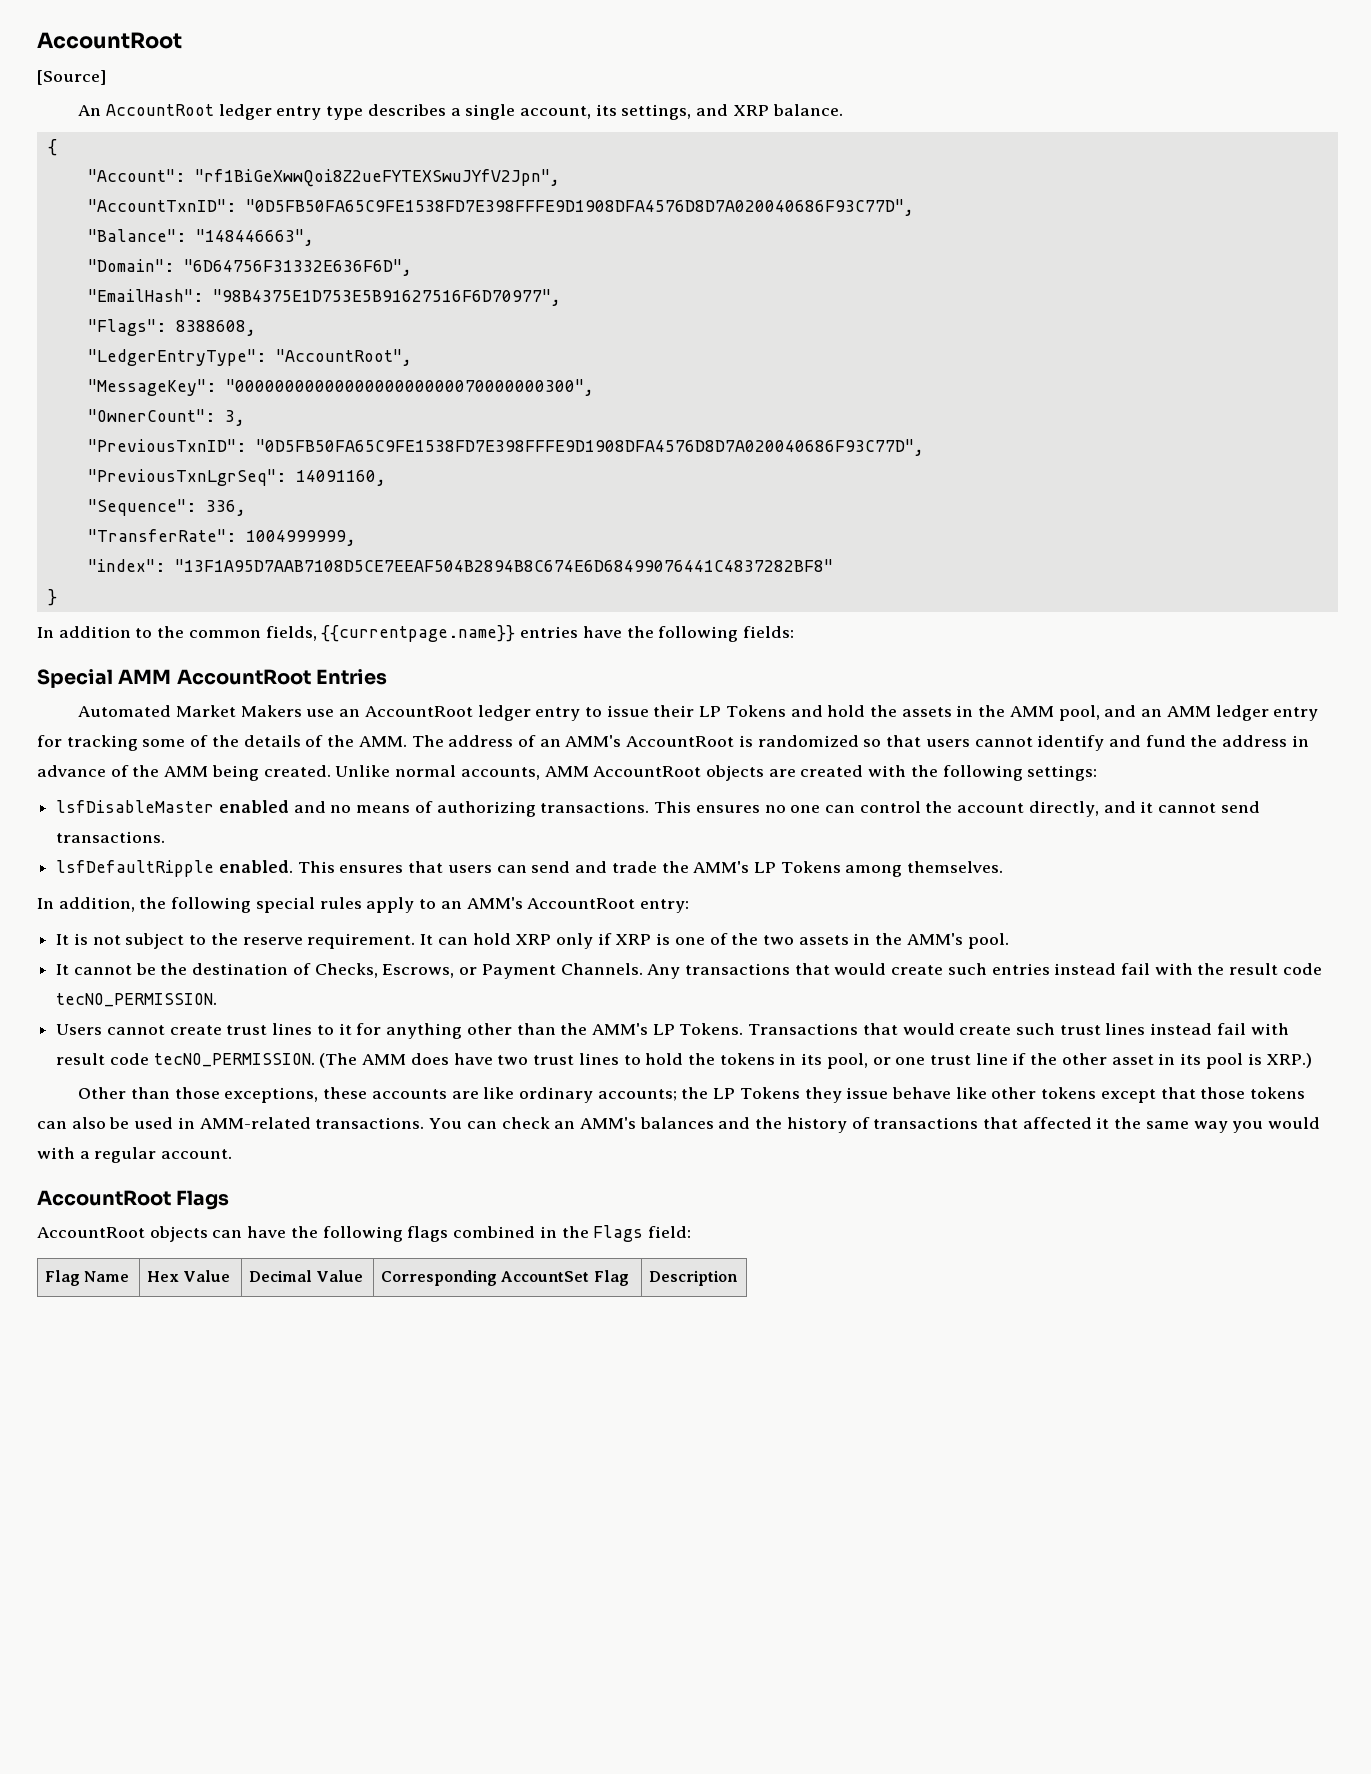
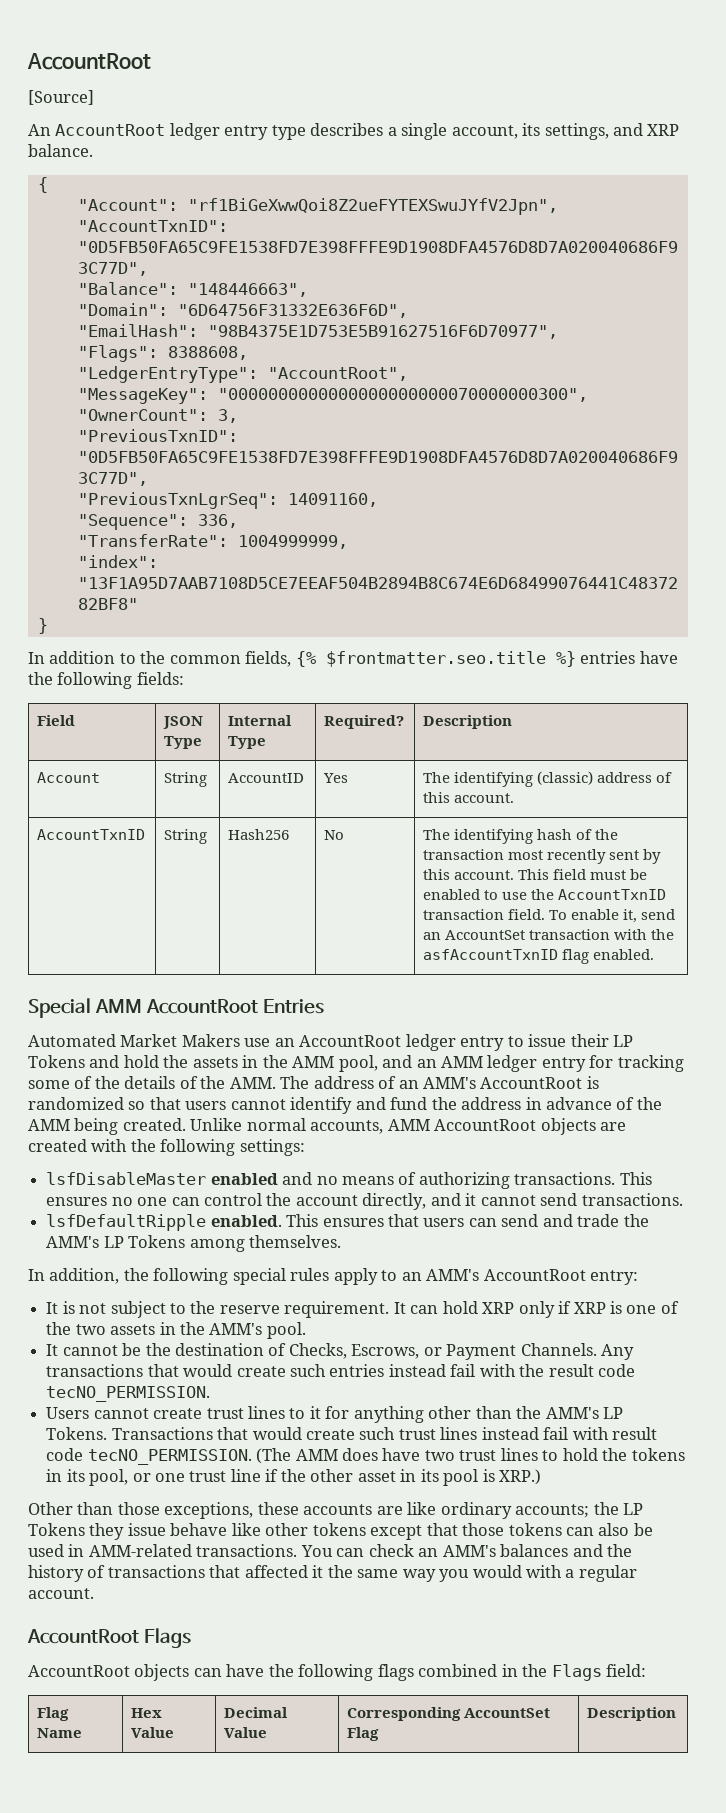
- In addition to the common fields, {{currentpage.name}} entries have the following fields:
+ In addition to the common fields, {% $frontmatter.seo.title %} entries have the following fields:
+ Field | JSON Type | Internal Type | Required? | Description
+ Account | String | AccountID | Yes | The identifying (classic) address of this account.
+ AccountTxnID | String | Hash256 | No | The identifying hash of the transaction most recently sent by this account. This field must be enabled to use the AccountTxnID transaction field. To enable it, send an AccountSet transaction with the asfAccountTxnID flag enabled.

